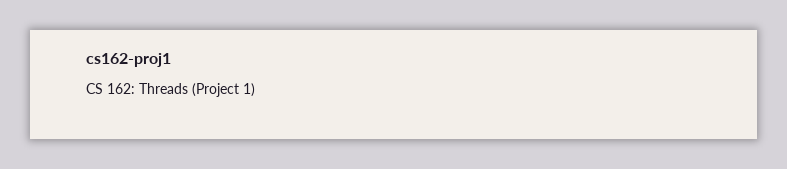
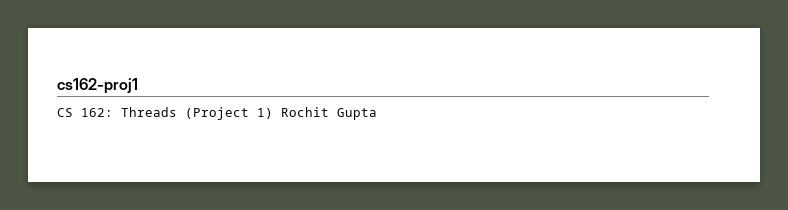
- CS 162: Threads (Project 1)
+ CS 162: Threads (Project 1) Rochit Gupta

